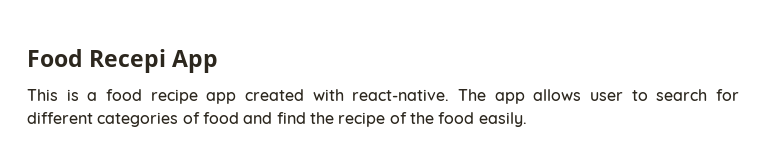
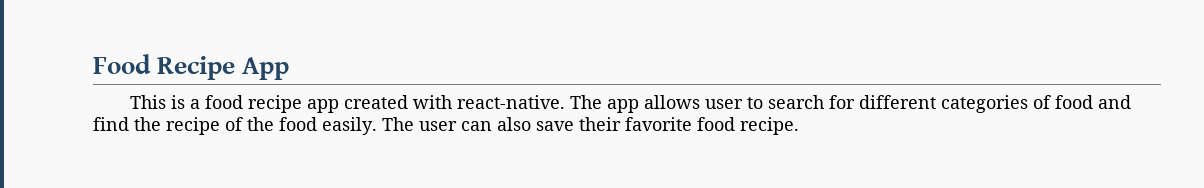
- Food Recepi App
+ Food Recipe App
+ The user can also save their favorite food recipe.

